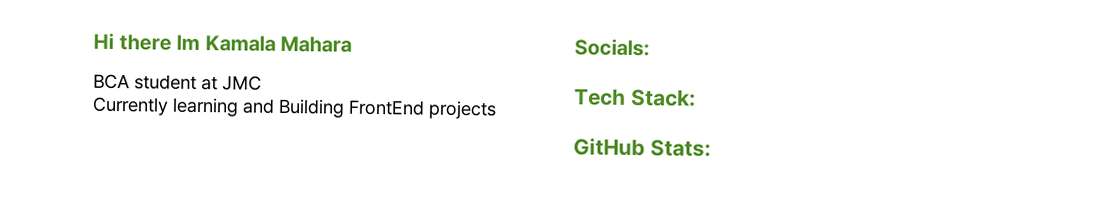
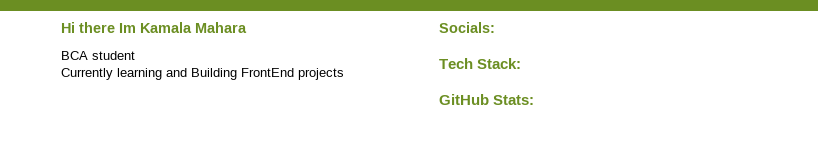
- BCA student at JMC
+ BCA student

